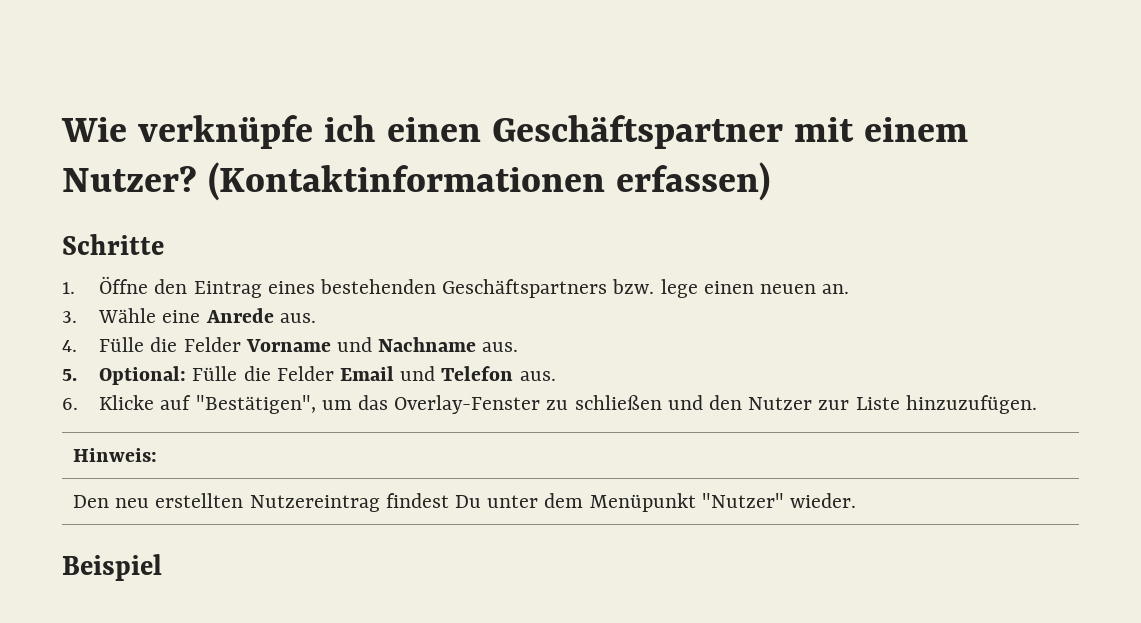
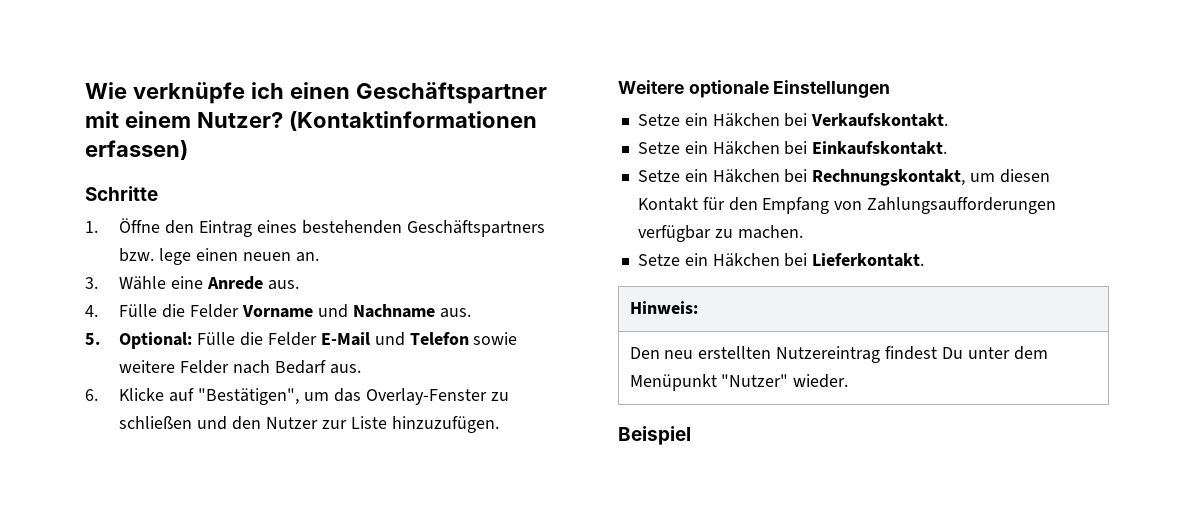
- 5. Optional: Fülle die Felder Email und Telefon aus.
+ 5. Optional: Fülle die Felder E-Mail und Telefon sowie weitere Felder nach Bedarf aus.
+ Weitere optionale Einstellungen
+ Setze ein Häkchen bei Verkaufskontakt.
+ Setze ein Häkchen bei Einkaufskontakt.
+ Setze ein Häkchen bei Rechnungskontakt, um diesen Kontakt für den Empfang von Zahlungsaufforderungen verfügbar zu machen.
+ Setze ein Häkchen bei Lieferkontakt.

